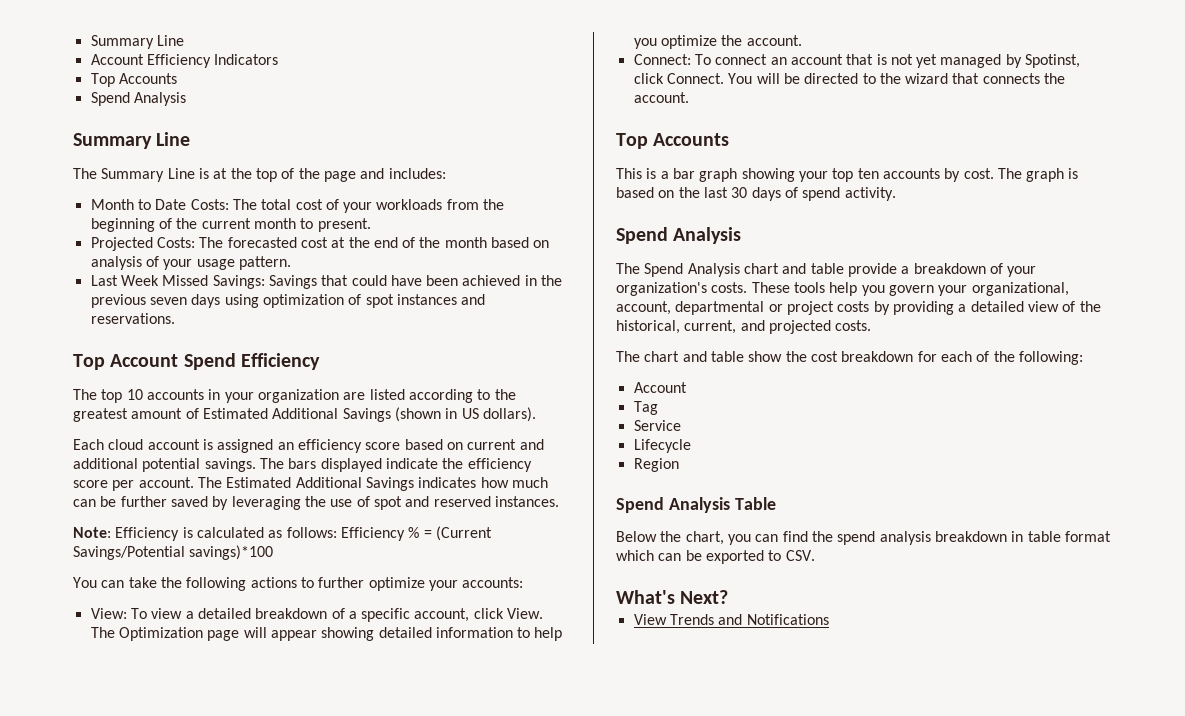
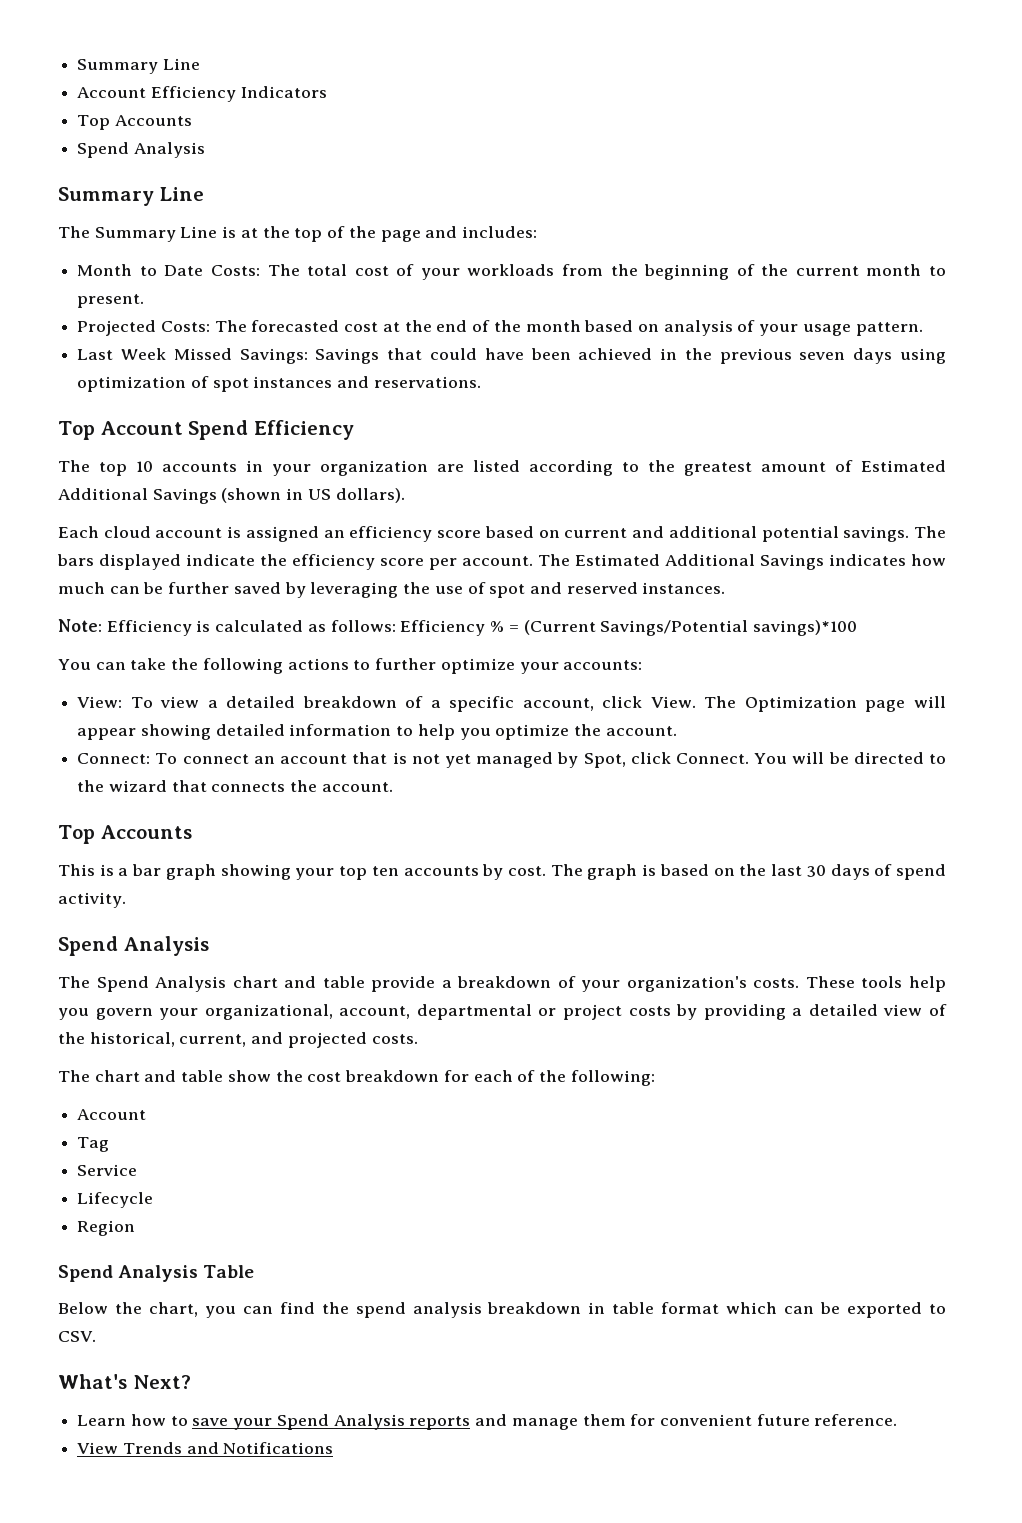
- Connect: To connect an account that is not yet managed by Spotinst, click Connect.
+ Connect: To connect an account that is not yet managed by Spot, click Connect.
+ Learn how to save your Spend Analysis reports and manage them for convenient future reference.

